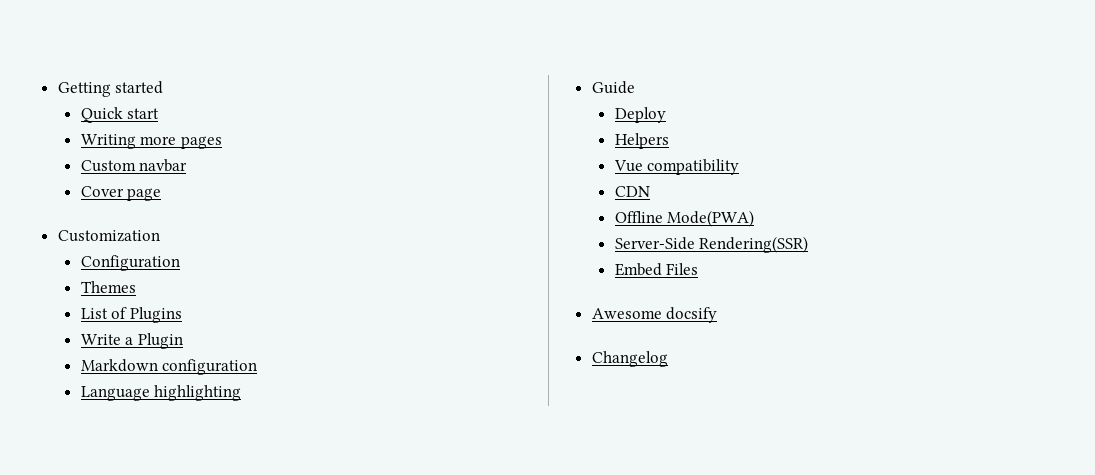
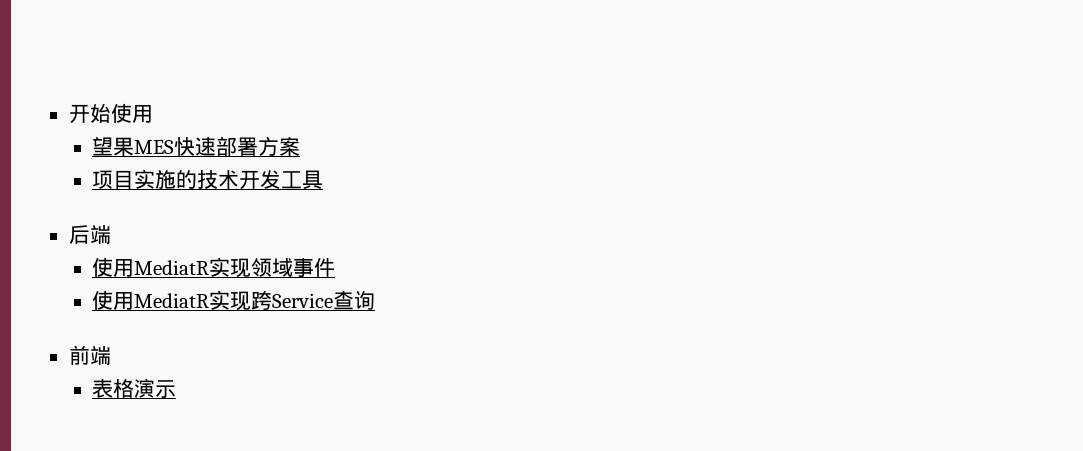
- Getting started
- Quick start
- Writing more pages
- Custom navbar
- Cover page
- Customization
- Configuration
- Themes
- List of Plugins
- Write a Plugin
- Markdown configuration
- Language highlighting
- Guide
- Deploy
- Helpers
- Vue compatibility
- CDN
- Offline Mode(PWA)
- Server-Side Rendering(SSR)
- Embed Files
- Awesome docsify
- Changelog
+ 开始使用
+ 望果MES快速部署方案
+ 项目实施的技术开发工具
+ 后端
+ 使用MediatR实现领域事件
+ 使用MediatR实现跨Service查询
+ 前端
+ 表格演示

